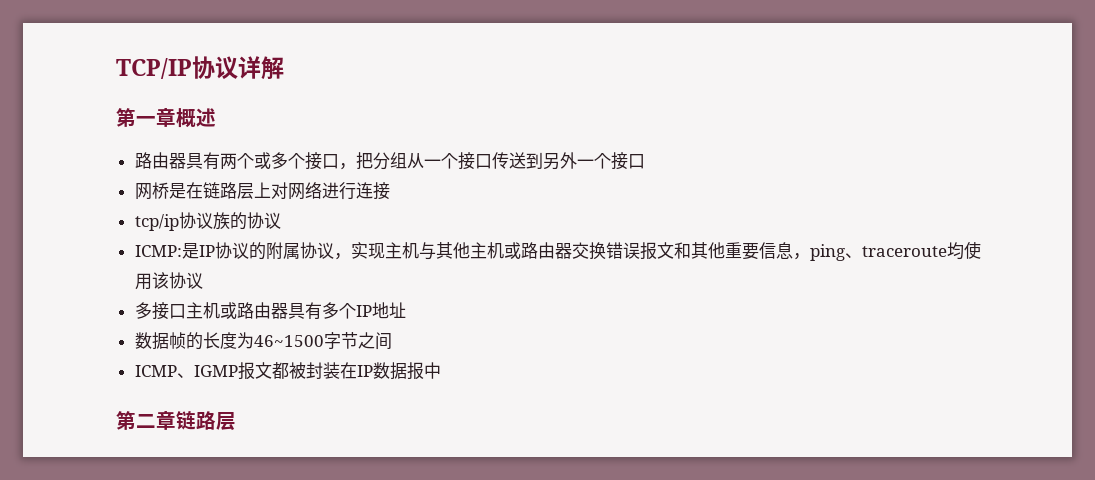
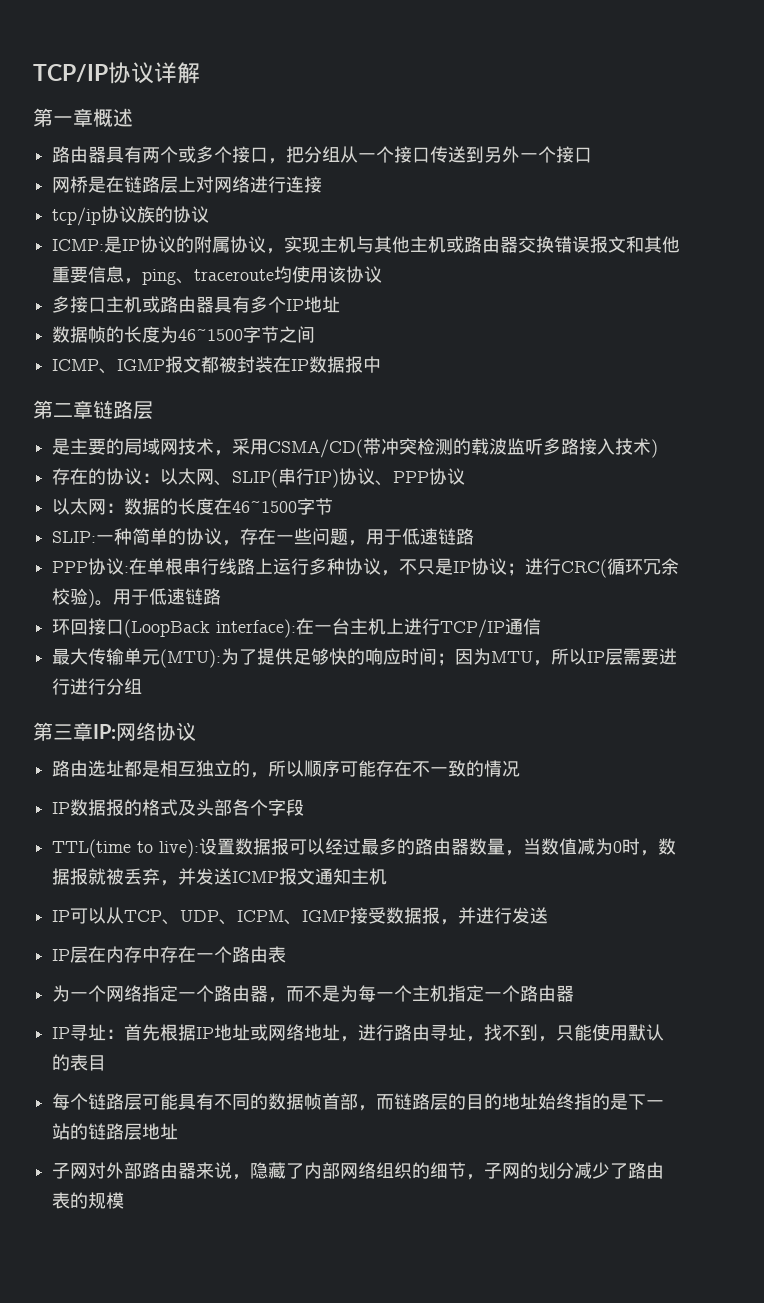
+ 是主要的局域网技术，采用CSMA/CD(带冲突检测的载波监听多路接入技术)
+ 存在的协议：以太网、SLIP(串行IP)协议、PPP协议
+ 以太网：数据的长度在46~1500字节
+ SLIP:一种简单的协议，存在一些问题，用于低速链路
+ PPP协议:在单根串行线路上运行多种协议，不只是IP协议；进行CRC(循环冗余校验)。用于低速链路
+ 环回接口(LoopBack interface):在一台主机上进行TCP/IP通信
+ 最大传输单元(MTU):为了提供足够快的响应时间；因为MTU，所以IP层需要进行进行分组
+ 第三章IP:网络协议
+ 路由选址都是相互独立的，所以顺序可能存在不一致的情况
+ IP数据报的格式及头部各个字段
+ TTL(time to live):设置数据报可以经过最多的路由器数量，当数值减为0时，数据报就被丢弃，并发送ICMP报文通知主机
+ IP可以从TCP、UDP、ICPM、IGMP接受数据报，并进行发送
+ IP层在内存中存在一个路由表
+ 为一个网络指定一个路由器，而不是为每一个主机指定一个路由器
+ IP寻址：首先根据IP地址或网络地址，进行路由寻址，找不到，只能使用默认的表目
+ 每个链路层可能具有不同的数据帧首部，而链路层的目的地址始终指的是下一站的链路层地址
+ 子网对外部路由器来说，隐藏了内部网络组织的细节，子网的划分减少了路由表的规模

